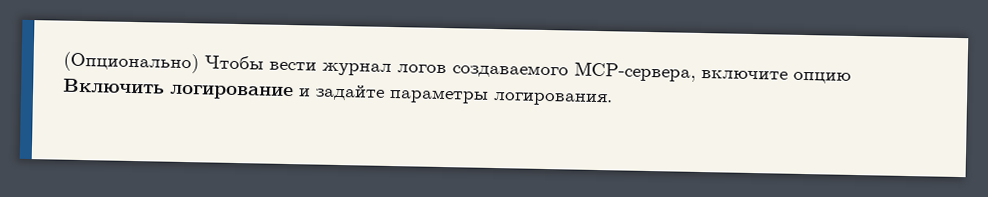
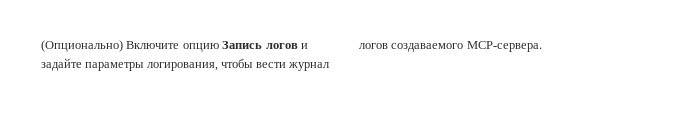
- (Опционально) Чтобы вести журнал логов создаваемого MCP-сервера, включите опцию Включить логирование и задайте параметры логирования.
+ (Опционально) Включите опцию Запись логов и задайте параметры логирования, чтобы вести журнал логов создаваемого MCP-сервера.

